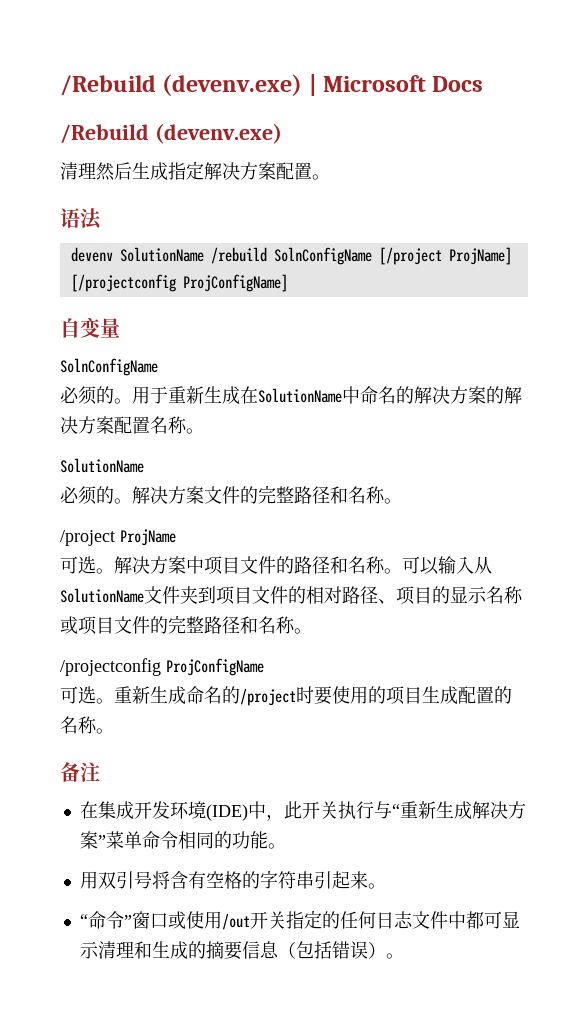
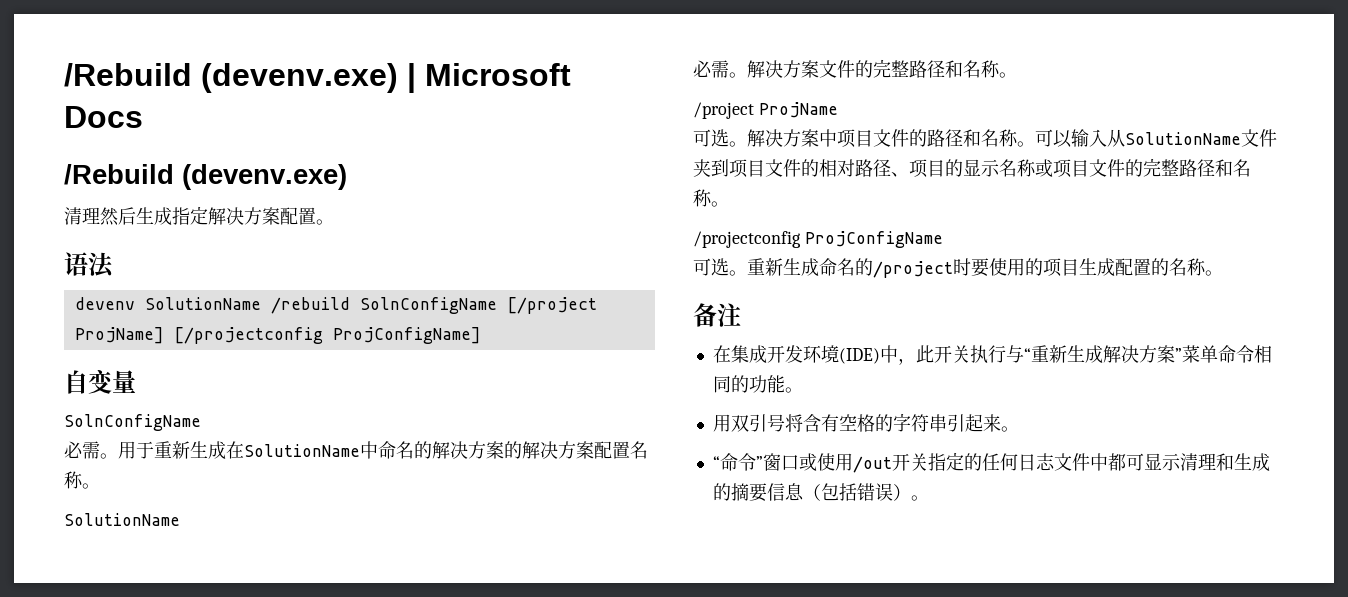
  自变量
  SolnConfigName
- 必须的。
+ 必需。
  用于重新生成在SolutionName中命名的解决方案的解决方案配置名称。
  SolutionName
- 必须的。
+ 必需。

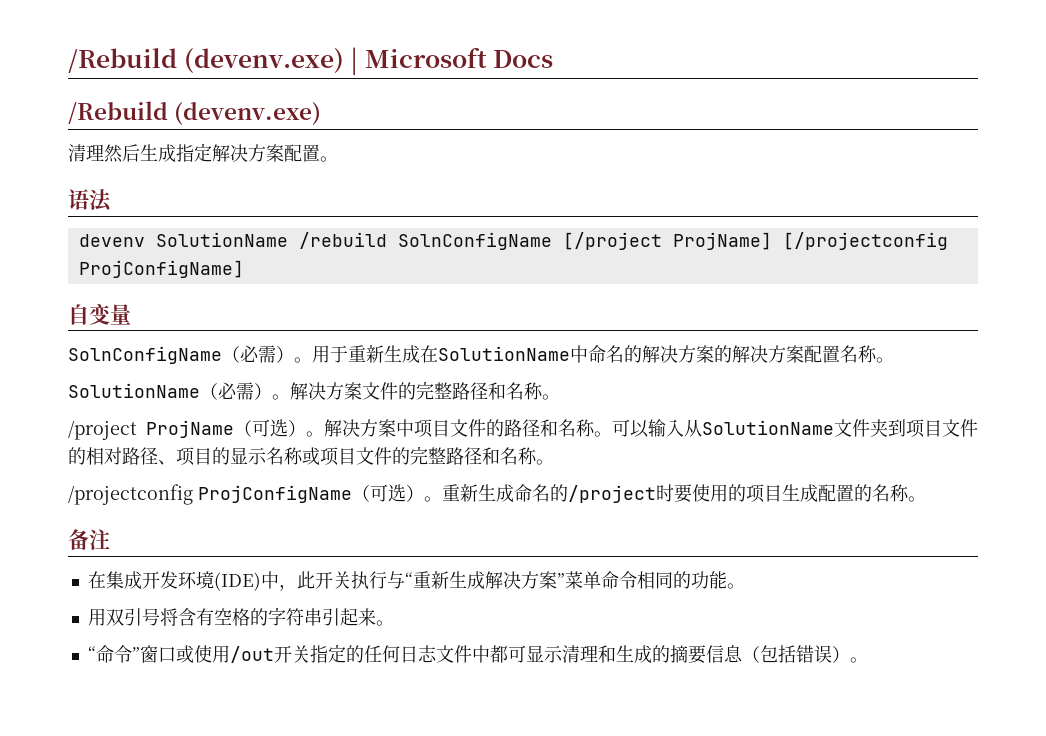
  自变量
- SolnConfigName
- 必需。
+ SolnConfigName（必需）。
  用于重新生成在SolutionName中命名的解决方案的解决方案配置名称。
- SolutionName
- 必需。
+ SolutionName（必需）。
- /project ProjName
- 可选。
+ /project ProjName（可选）。
- /projectconfig ProjConfigName
- 可选。
+ /projectconfig ProjConfigName（可选）。

